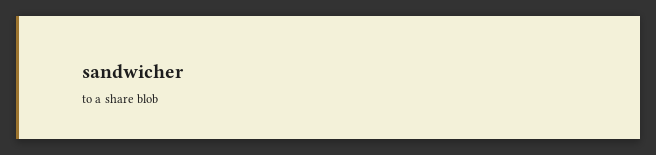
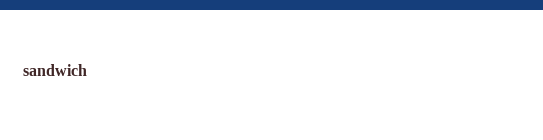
- sandwicher
- to a share blob
+ sandwich

